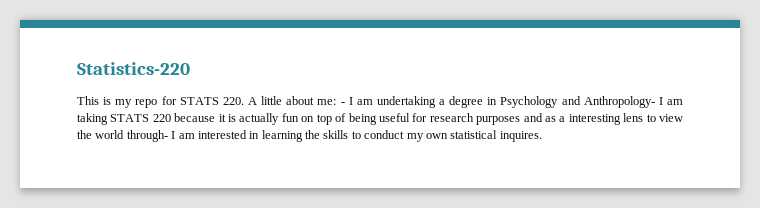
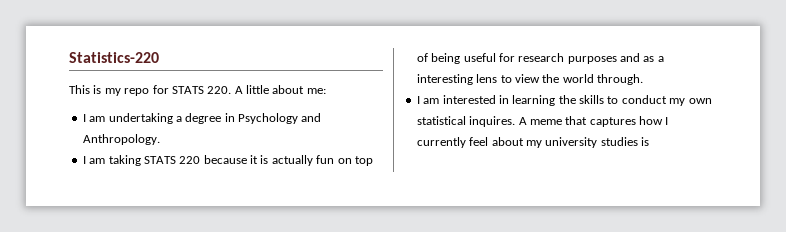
- This is my repo for STATS 220. A little about me: - I am undertaking a degree in Psychology and Anthropology- I am taking STATS 220 because it is actually fun on top of being useful for research purposes and as a interesting lens to view the world through- I am interested in learning the skills to conduct my own statistical inquires.
+ This is my repo for STATS 220. A little about me:
+ I am undertaking a degree in Psychology and Anthropology.
+ I am taking STATS 220 because it is actually fun on top of being useful for research purposes and as a interesting lens to view the world through.
+ I am interested in learning the skills to conduct my own statistical inquires.
+ A meme that captures how I currently feel about my university studies is

